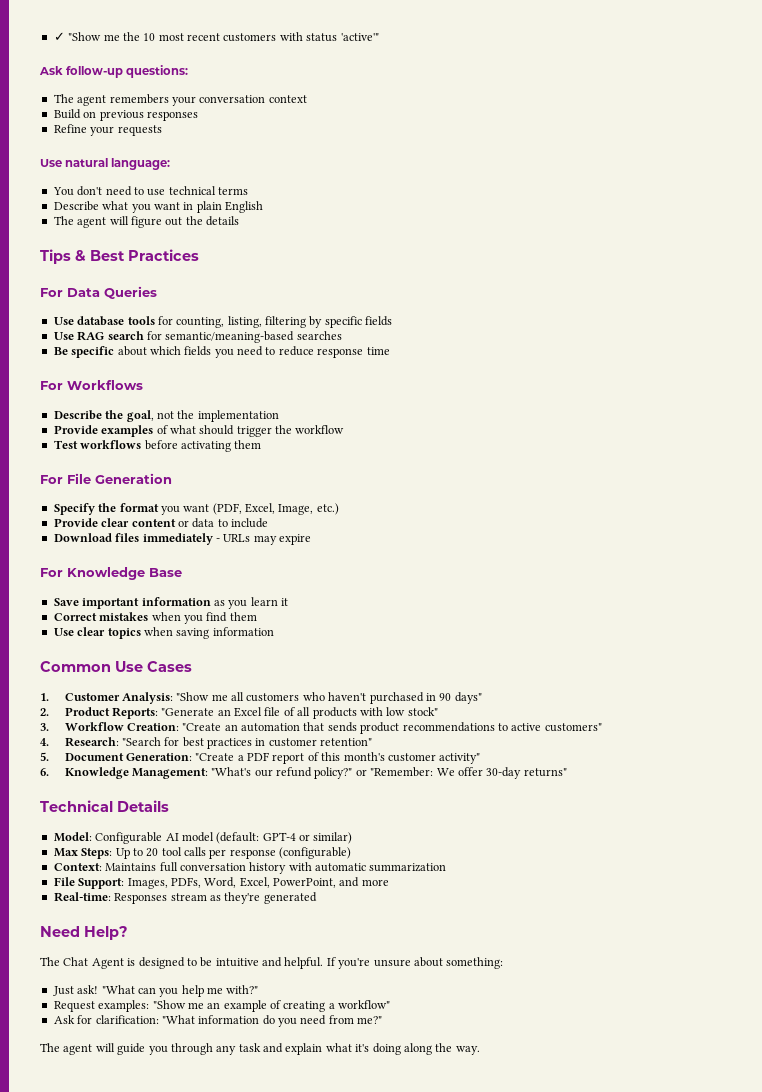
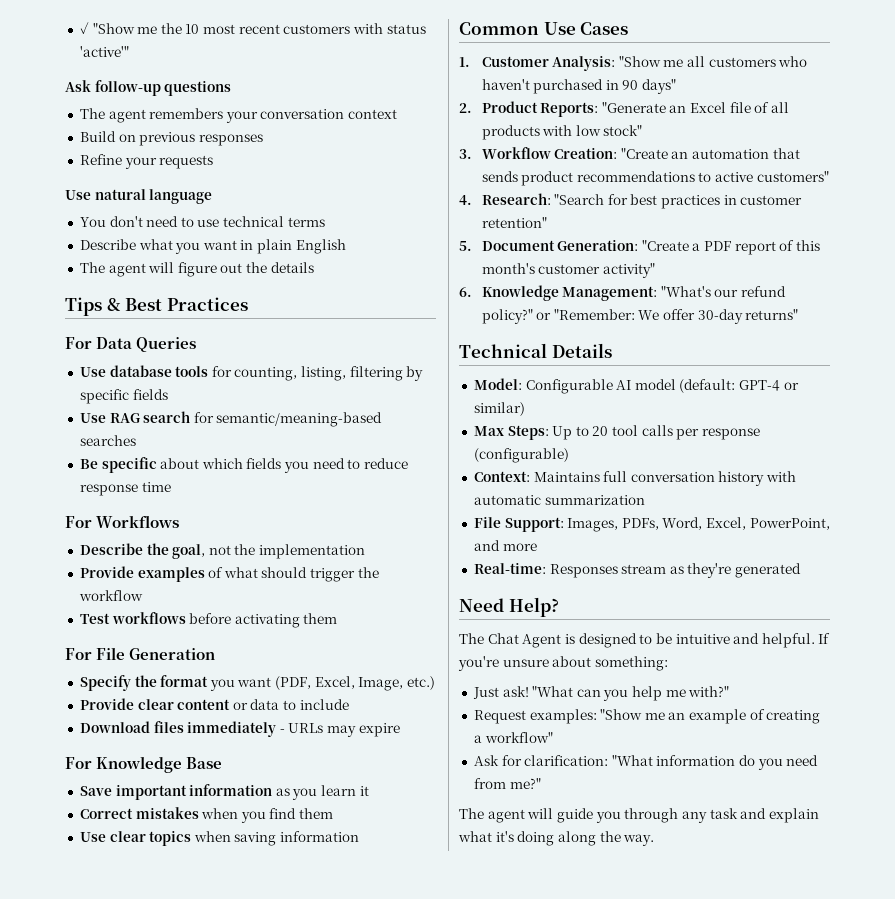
- Ask follow-up questions:
+ Ask follow-up questions
- Use natural language:
+ Use natural language

